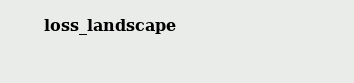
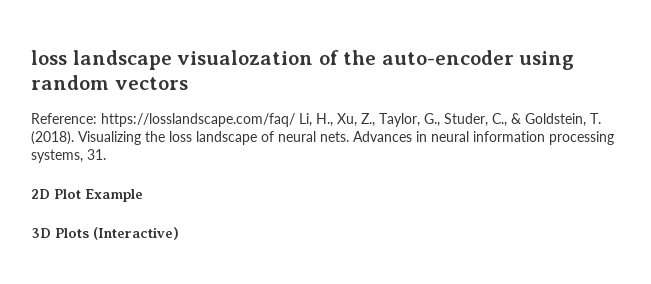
- loss_landscape
+ loss landscape visualozation of the auto-encoder using random vectors
+ Reference: https://losslandscape.com/faq/ Li, H., Xu, Z., Taylor, G., Studer, C., & Goldstein, T. (2018). Visualizing the loss landscape of neural nets. Advances in neural information processing systems, 31.
+ 2D Plot Example
+ 3D Plots (Interactive)

